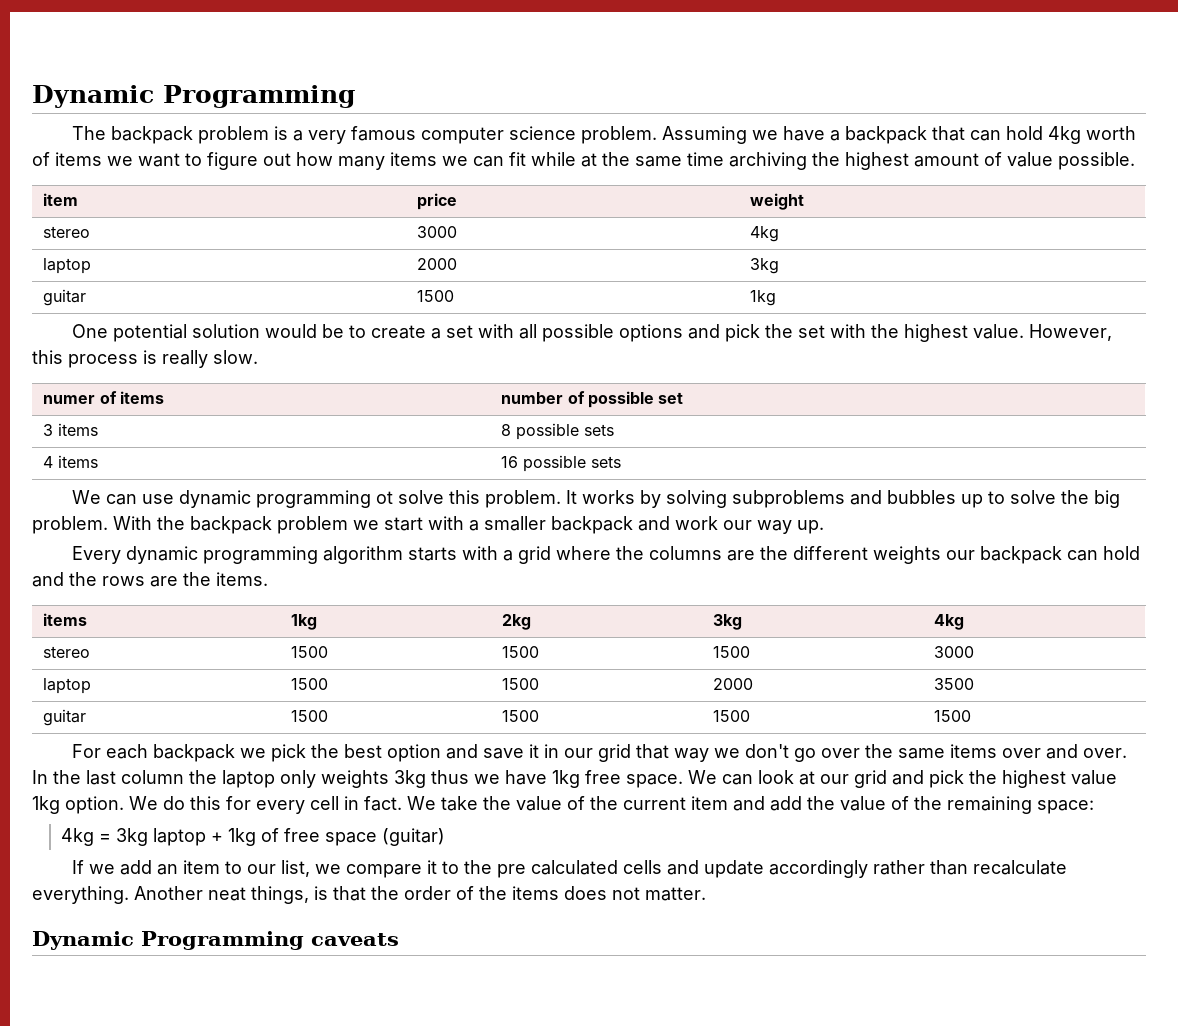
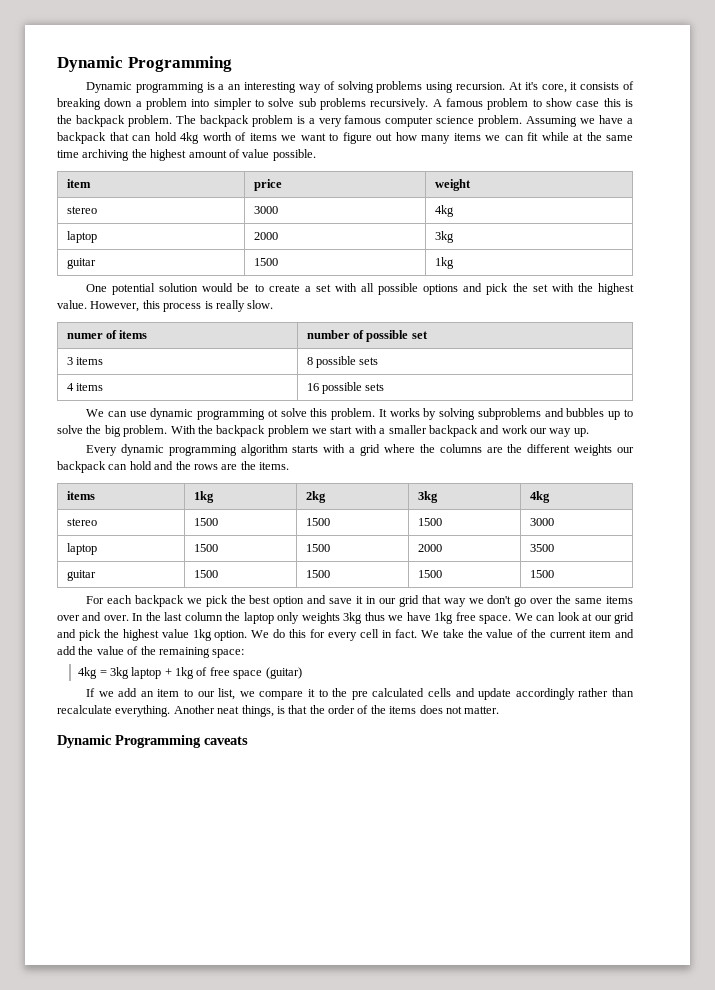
+ Dynamic programming is a an interesting way of solving problems using recursion. At it's core, it consists of breaking down a problem into simpler to solve sub problems recursively. A famous problem to show case this is the backpack problem.

